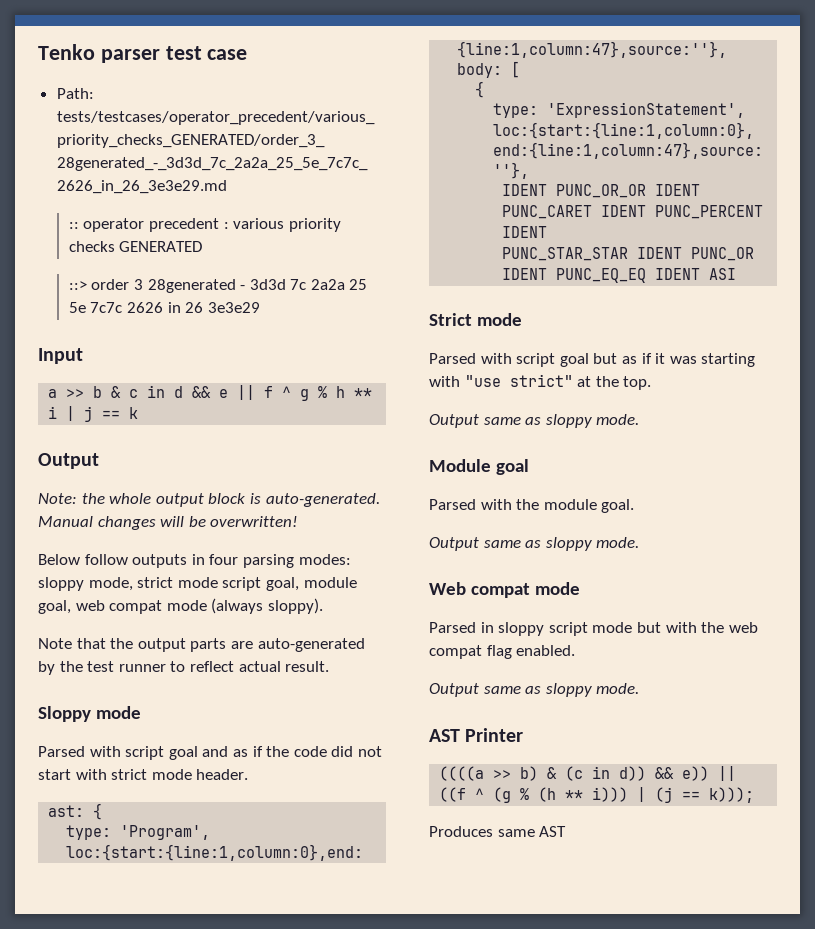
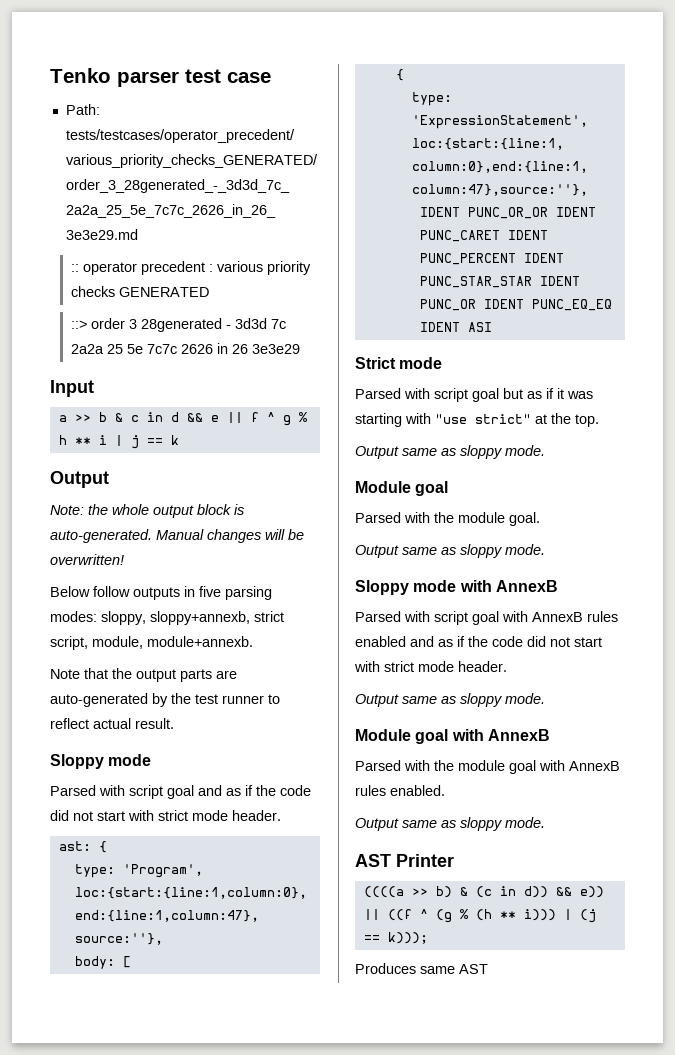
- Below follow outputs in four parsing modes: sloppy mode, strict mode script goal, module goal, web compat mode (always sloppy).
+ Below follow outputs in five parsing modes: sloppy, sloppy+annexb, strict script, module, module+annexb.
- Web compat mode
- Parsed in sloppy script mode but with the web compat flag enabled.
+ Sloppy mode with AnnexB
+ Parsed with script goal with AnnexB rules enabled and as if the code did not start with strict mode header.
+ Output same as sloppy mode.
+ Module goal with AnnexB
+ Parsed with the module goal with AnnexB rules enabled.

